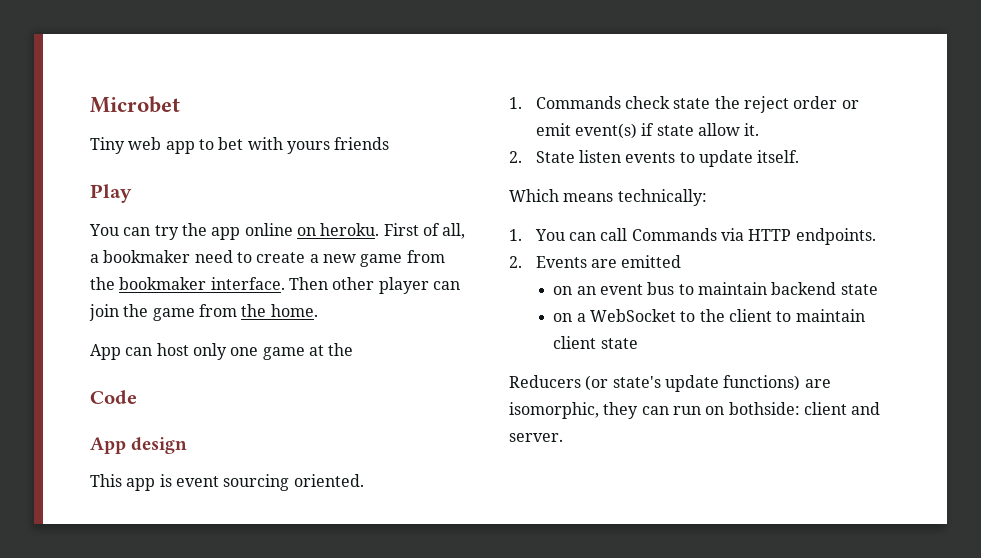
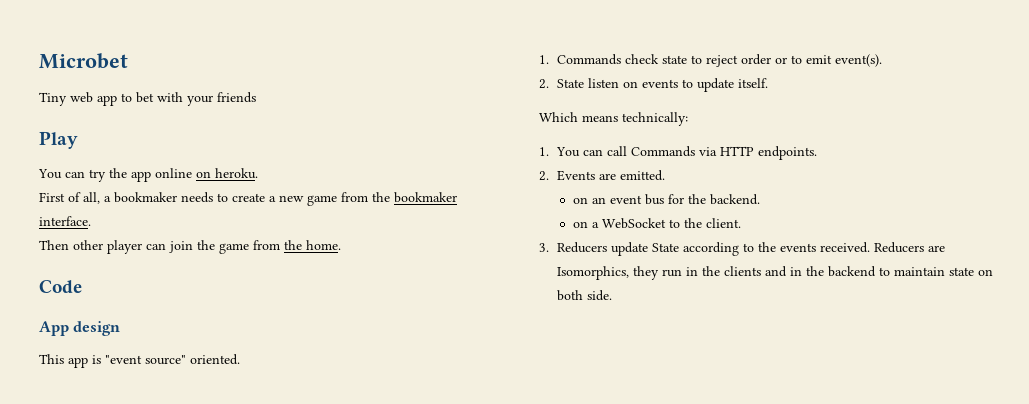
- Tiny web app to bet with yours friends
+ Tiny web app to bet with your friends
- You can try the app online on heroku. First of all, a bookmaker need to create a new game from the bookmaker interface. Then other player can join the game from the home.
+ You can try the app online on heroku.
+ First of all, a bookmaker needs to create a new game from the bookmaker interface.
+ Then other player can join the game from the home.
- App can host only one game at the
- This app is event sourcing oriented.
+ This app is "event source" oriented.
- 1. Commands check state the reject order or emit event(s) if state allow it.
+ 1. Commands check state to reject order or to emit event(s).
- 2. State listen events to update itself.
+ 2. State listen on events to update itself.
- 2. Events are emitted
+ 2. Events are emitted.
- on an event bus to maintain backend state
+ on an event bus for the backend.
- on a WebSocket to the client to maintain client state
- Reducers (or state's update functions) are isomorphic, they can run on bothside: client and server.
+ on a WebSocket to the client.
+ 3. Reducers update State according to the events received. Reducers are Isomorphics, they run in the clients and in the backend to maintain state on both side.

